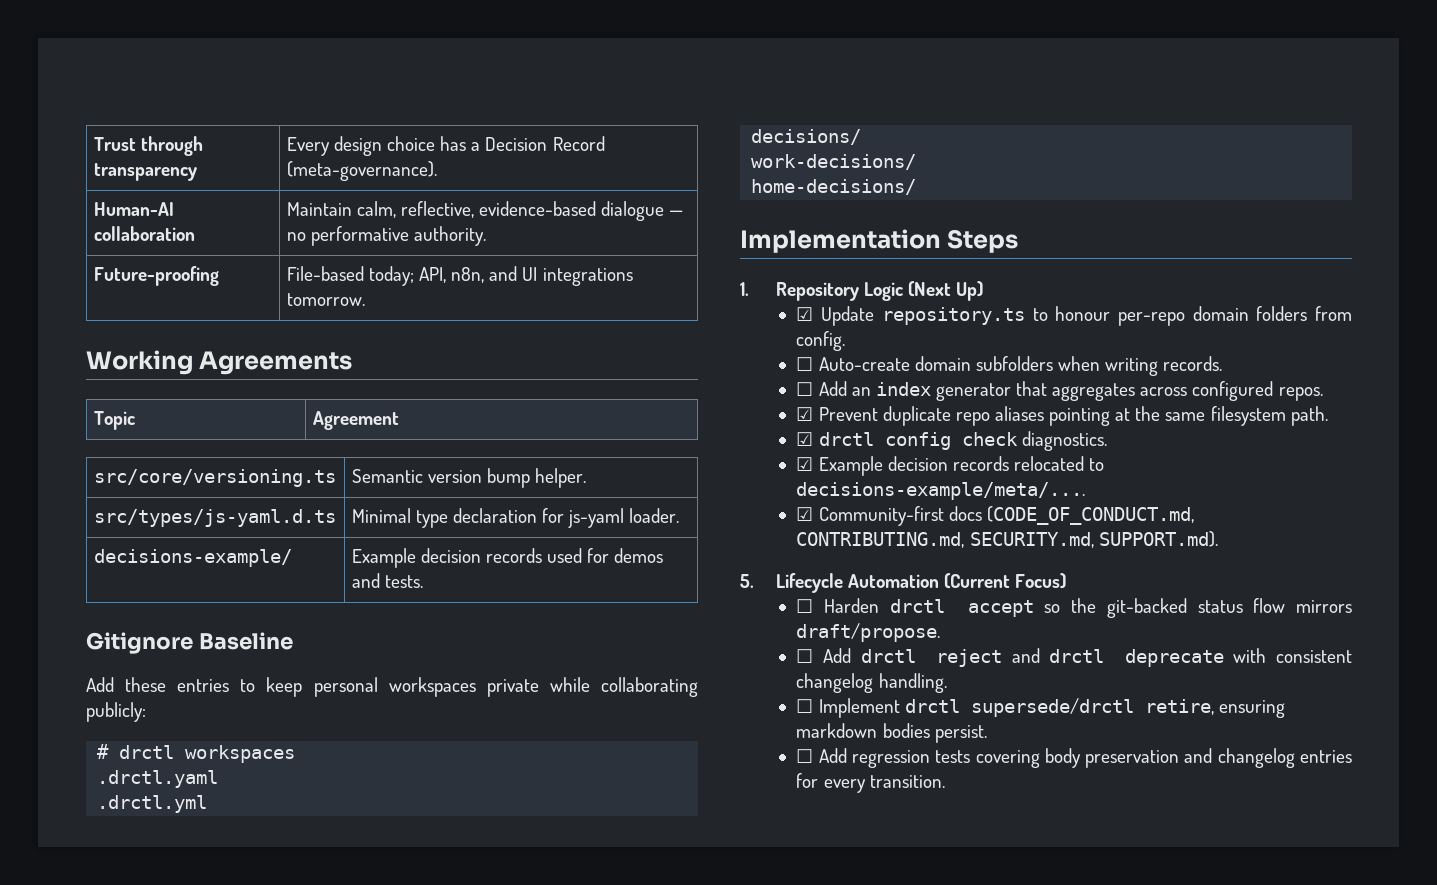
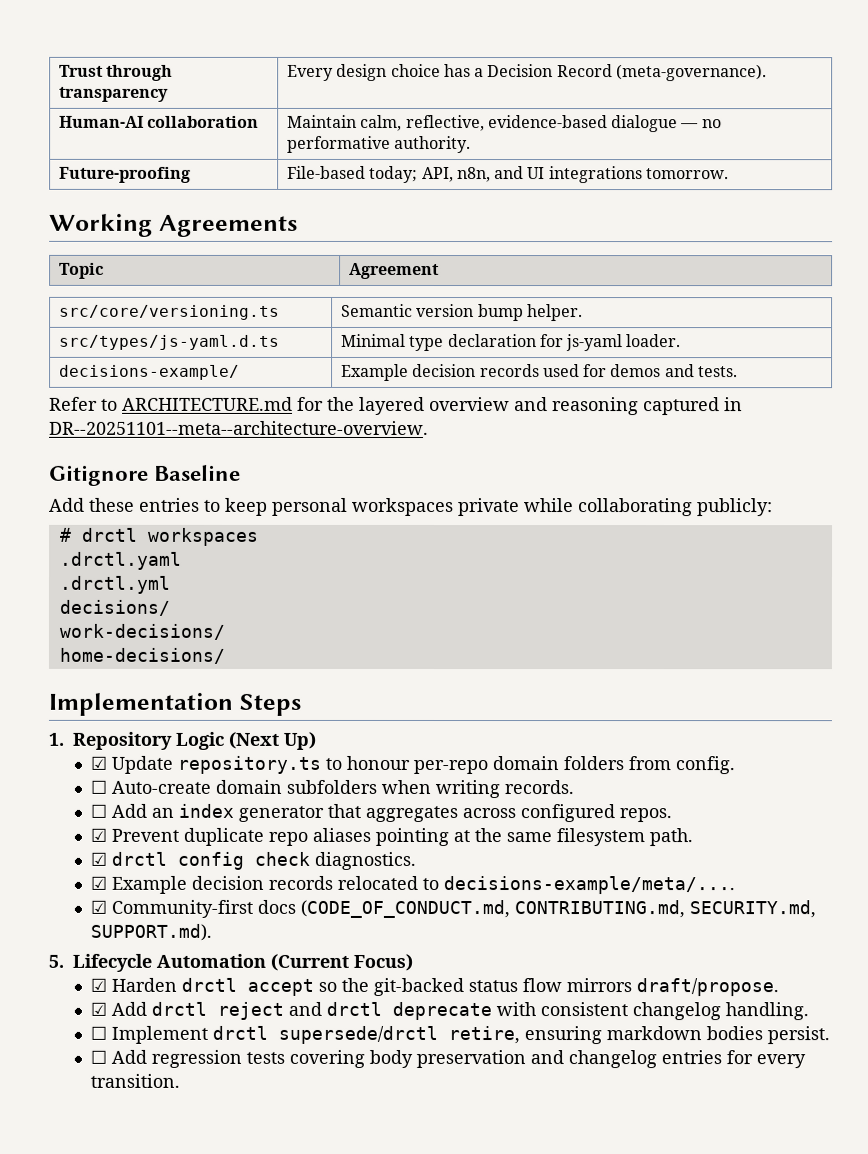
+ Refer to ARCHITECTURE.md for the layered overview and reasoning captured in DR--20251101--meta--architecture-overview.
- ☐ Harden drctl accept so the git-backed status flow mirrors draft/propose.
+ ☑ Harden drctl accept so the git-backed status flow mirrors draft/propose.
- ☐ Add drctl reject and drctl deprecate with consistent changelog handling.
+ ☑ Add drctl reject and drctl deprecate with consistent changelog handling.

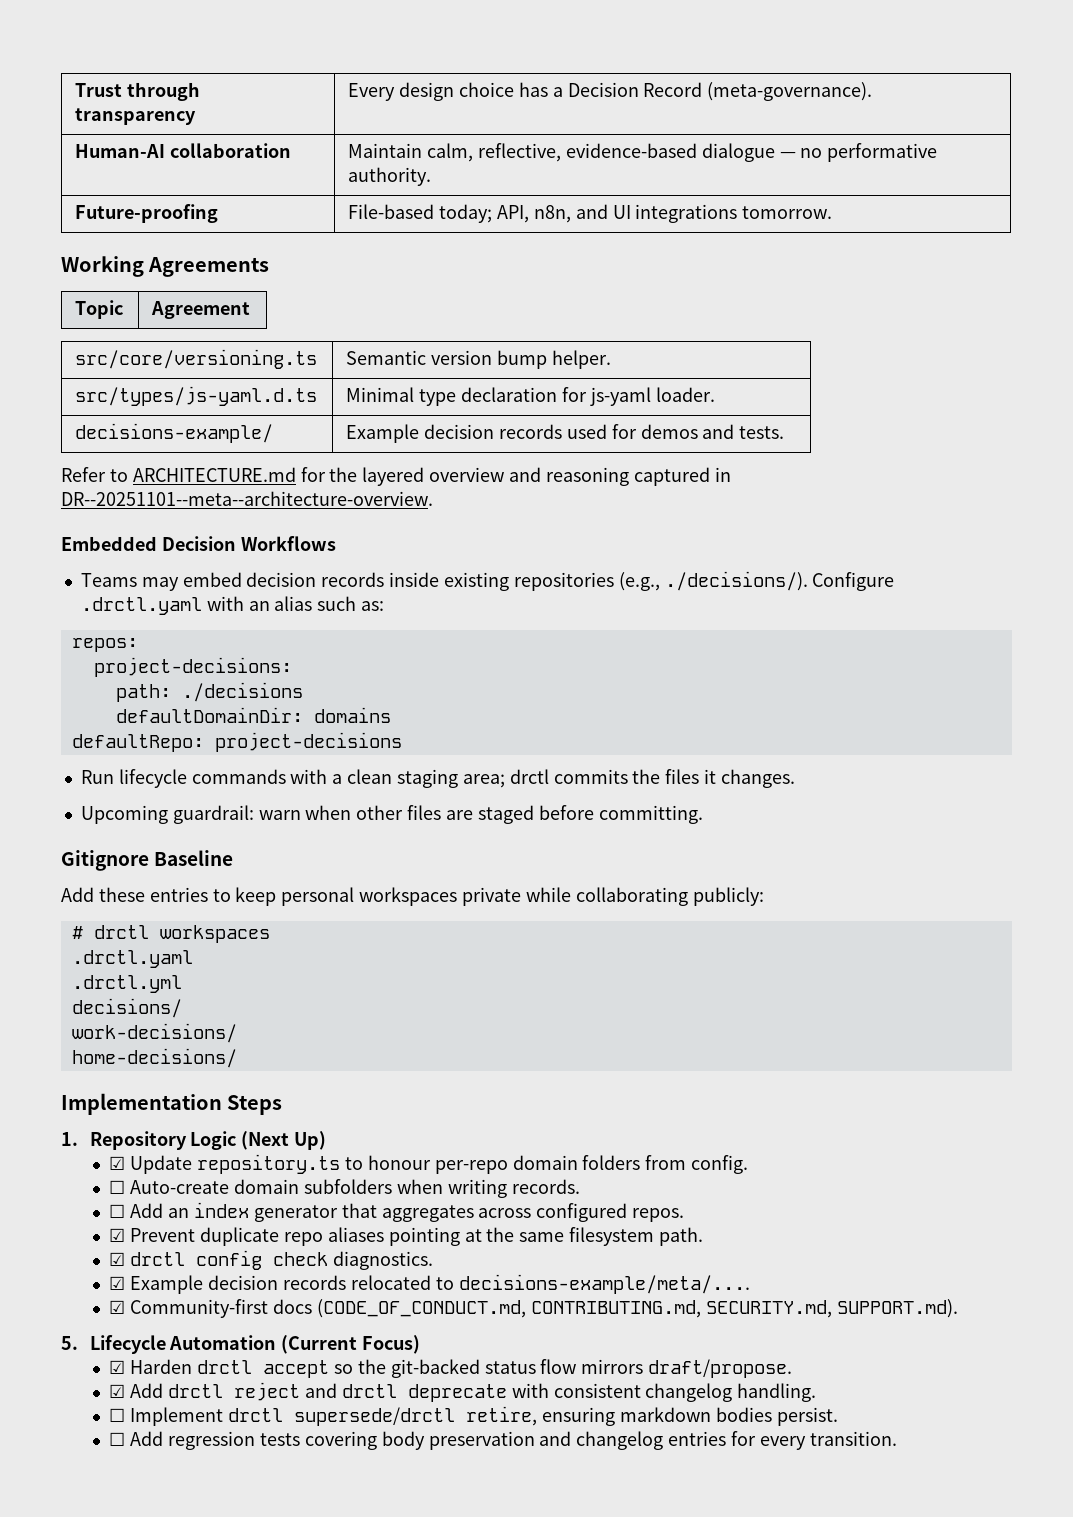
+ Embedded Decision Workflows
+ Teams may embed decision records inside existing repositories (e.g., ./decisions/). Configure .drctl.yaml with an alias such as:
+ repos:
+ project-decisions:
+ path: ./decisions
+ defaultDomainDir: domains
+ defaultRepo: project-decisions
+ Run lifecycle commands with a clean staging area; drctl commits the files it changes.
+ Upcoming guardrail: warn when other files are staged before committing.

